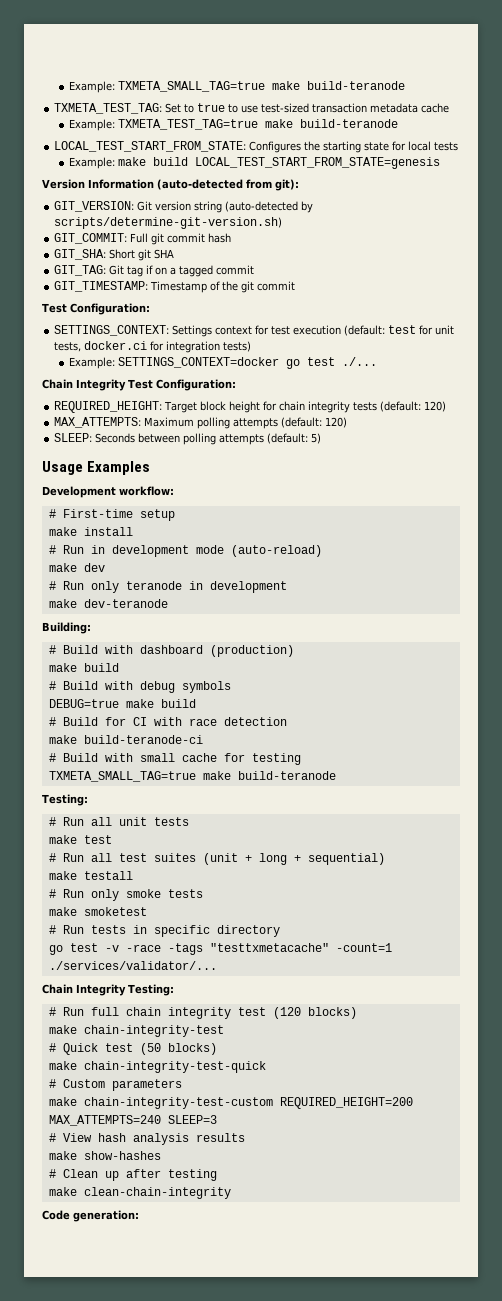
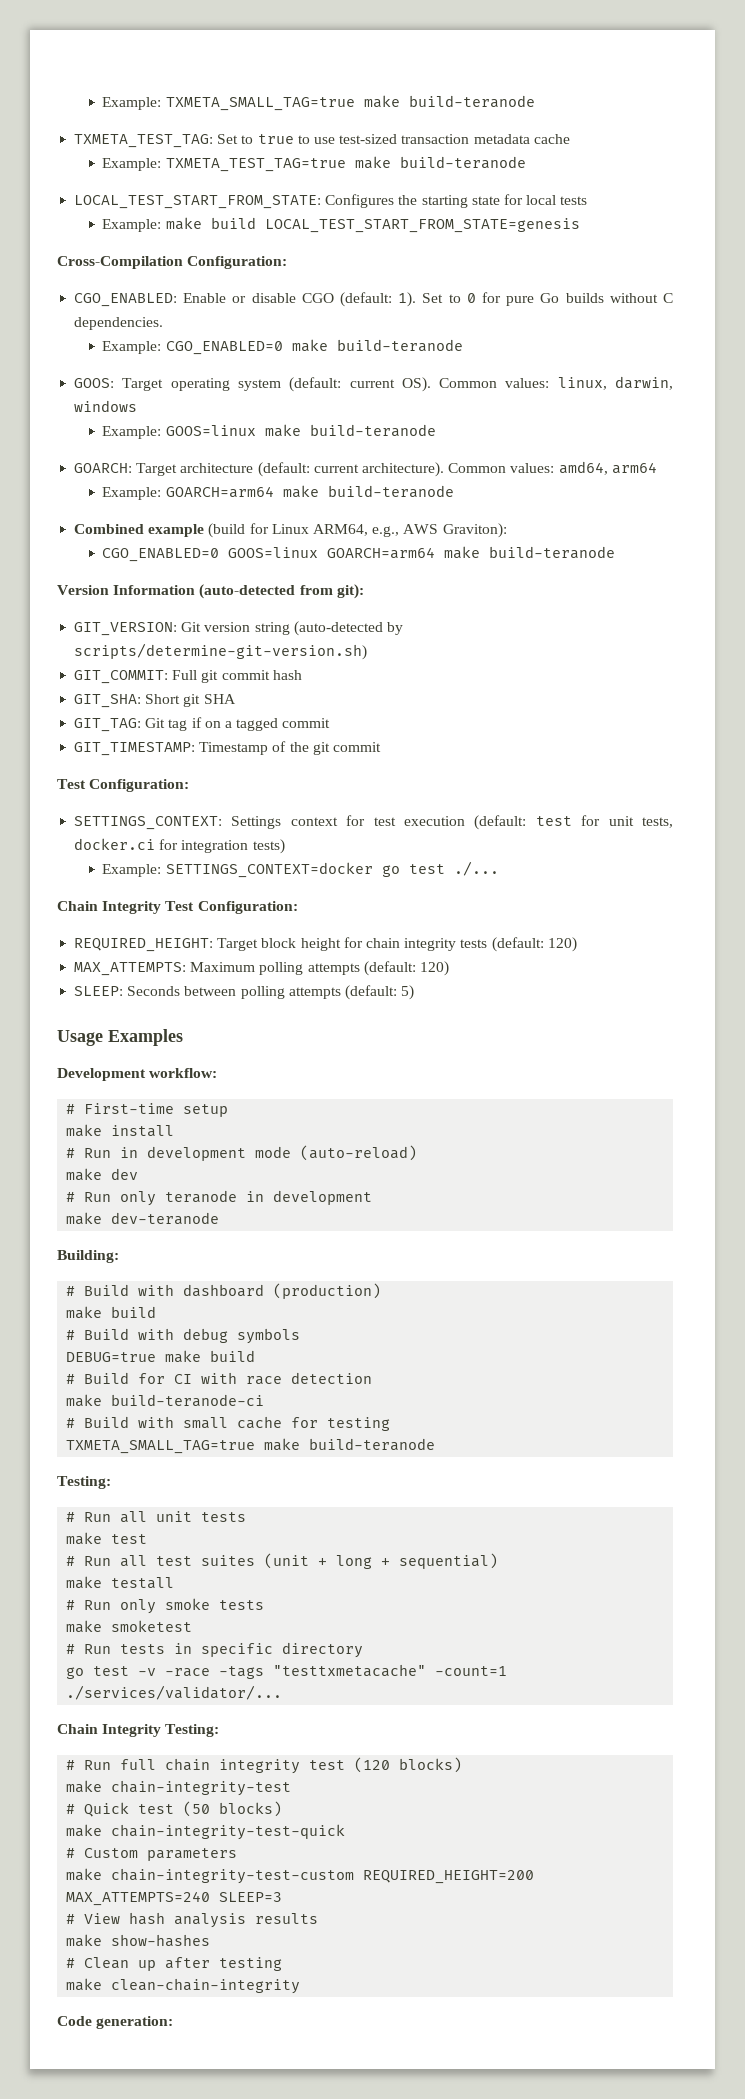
+ Cross-Compilation Configuration:
+ CGO_ENABLED: Enable or disable CGO (default: 1). Set to 0 for pure Go builds without C dependencies.
+ Example: CGO_ENABLED=0 make build-teranode
+ GOOS: Target operating system (default: current OS). Common values: linux, darwin, windows
+ Example: GOOS=linux make build-teranode
+ GOARCH: Target architecture (default: current architecture). Common values: amd64, arm64
+ Example: GOARCH=arm64 make build-teranode
+ Combined example (build for Linux ARM64, e.g., AWS Graviton):
+ CGO_ENABLED=0 GOOS=linux GOARCH=arm64 make build-teranode

